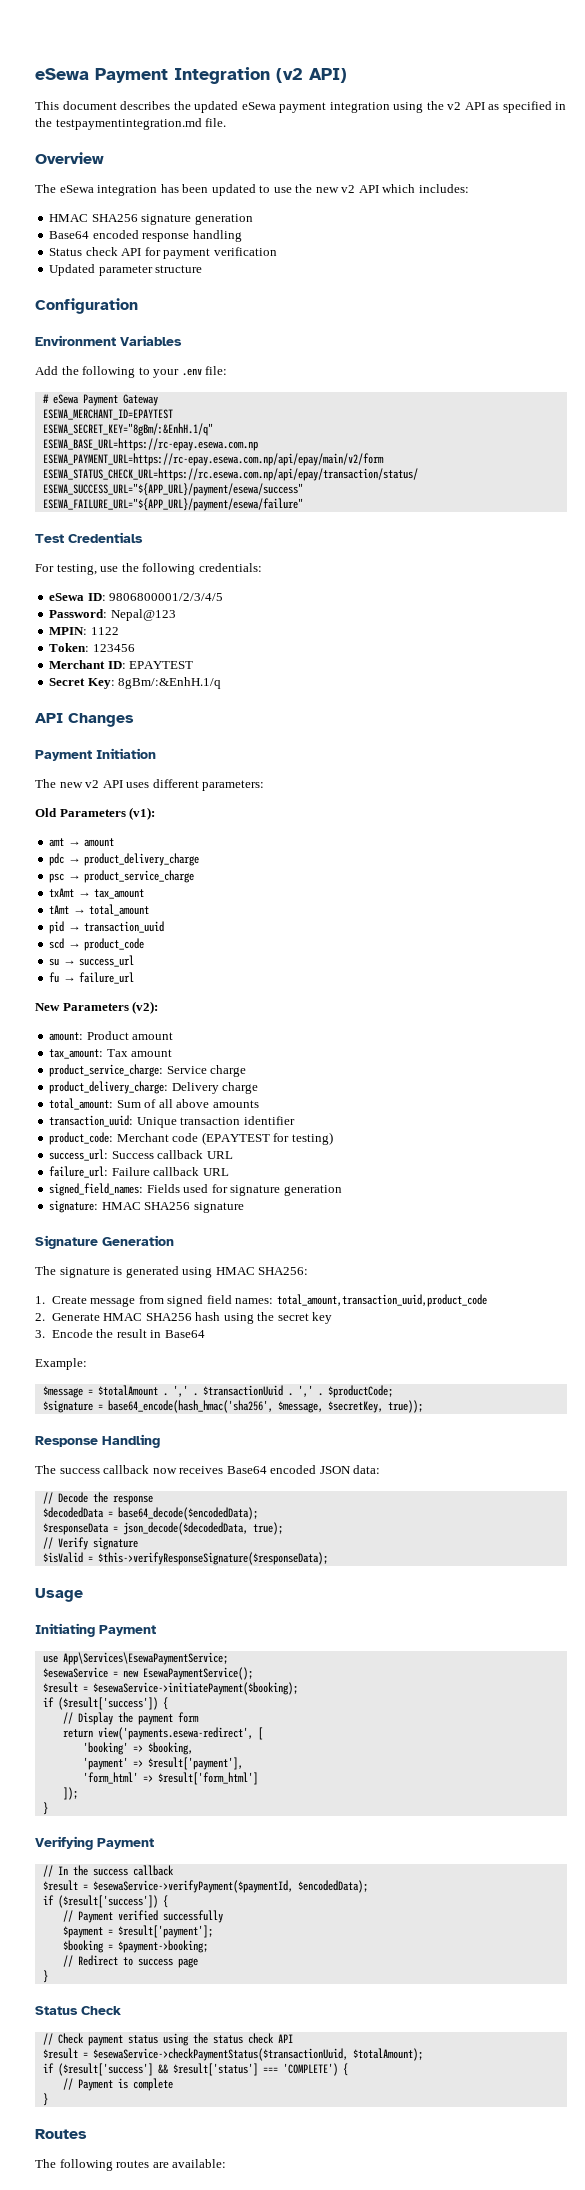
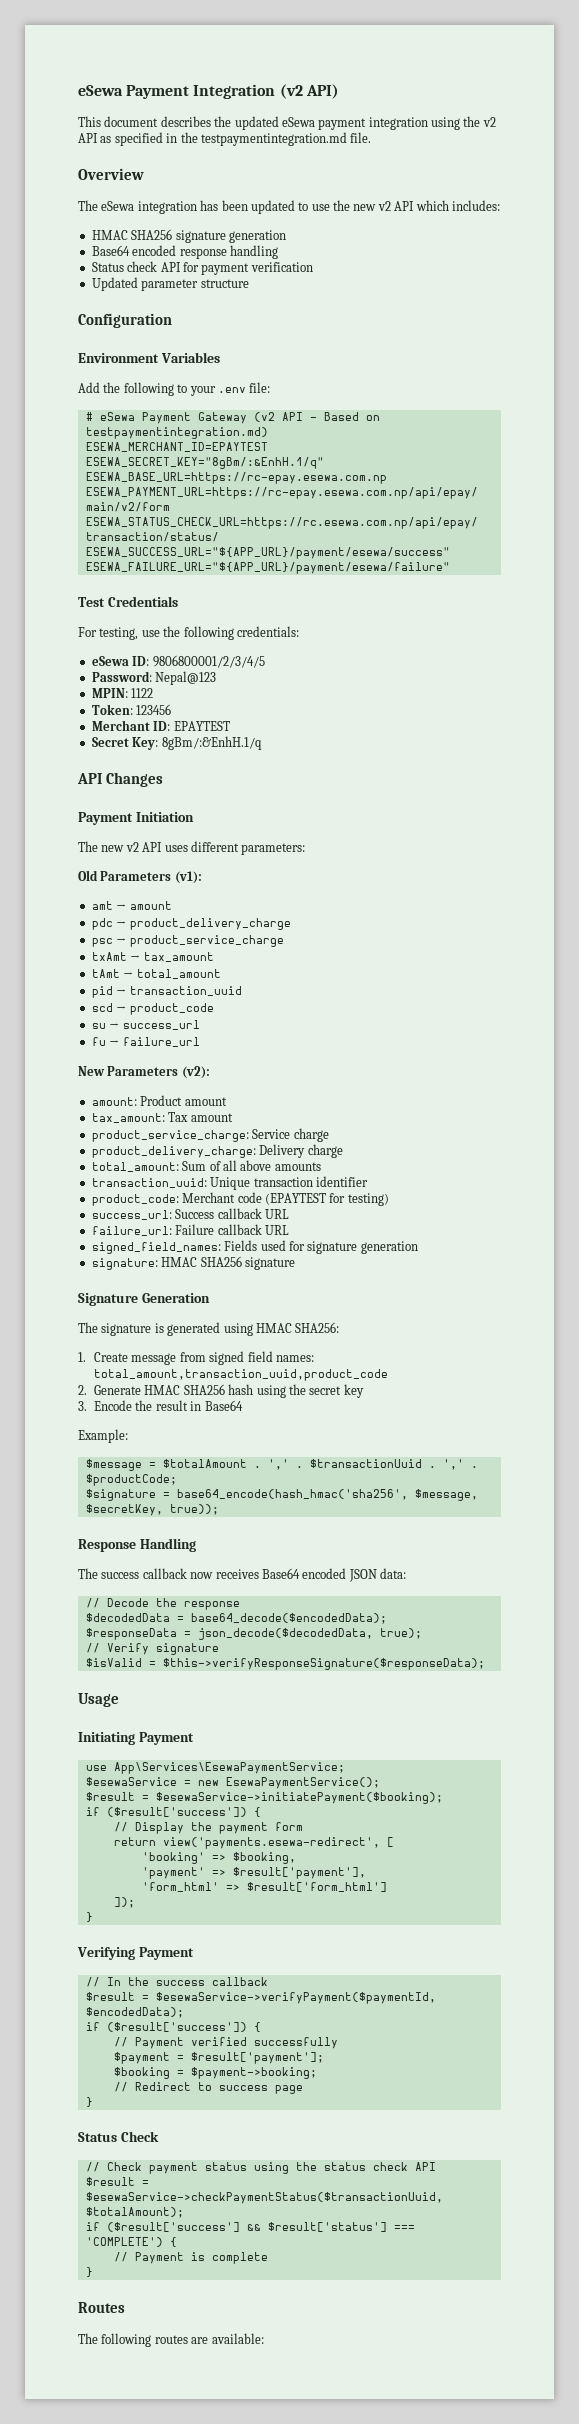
- # eSewa Payment Gateway
+ # eSewa Payment Gateway (v2 API - Based on testpaymentintegration.md)

